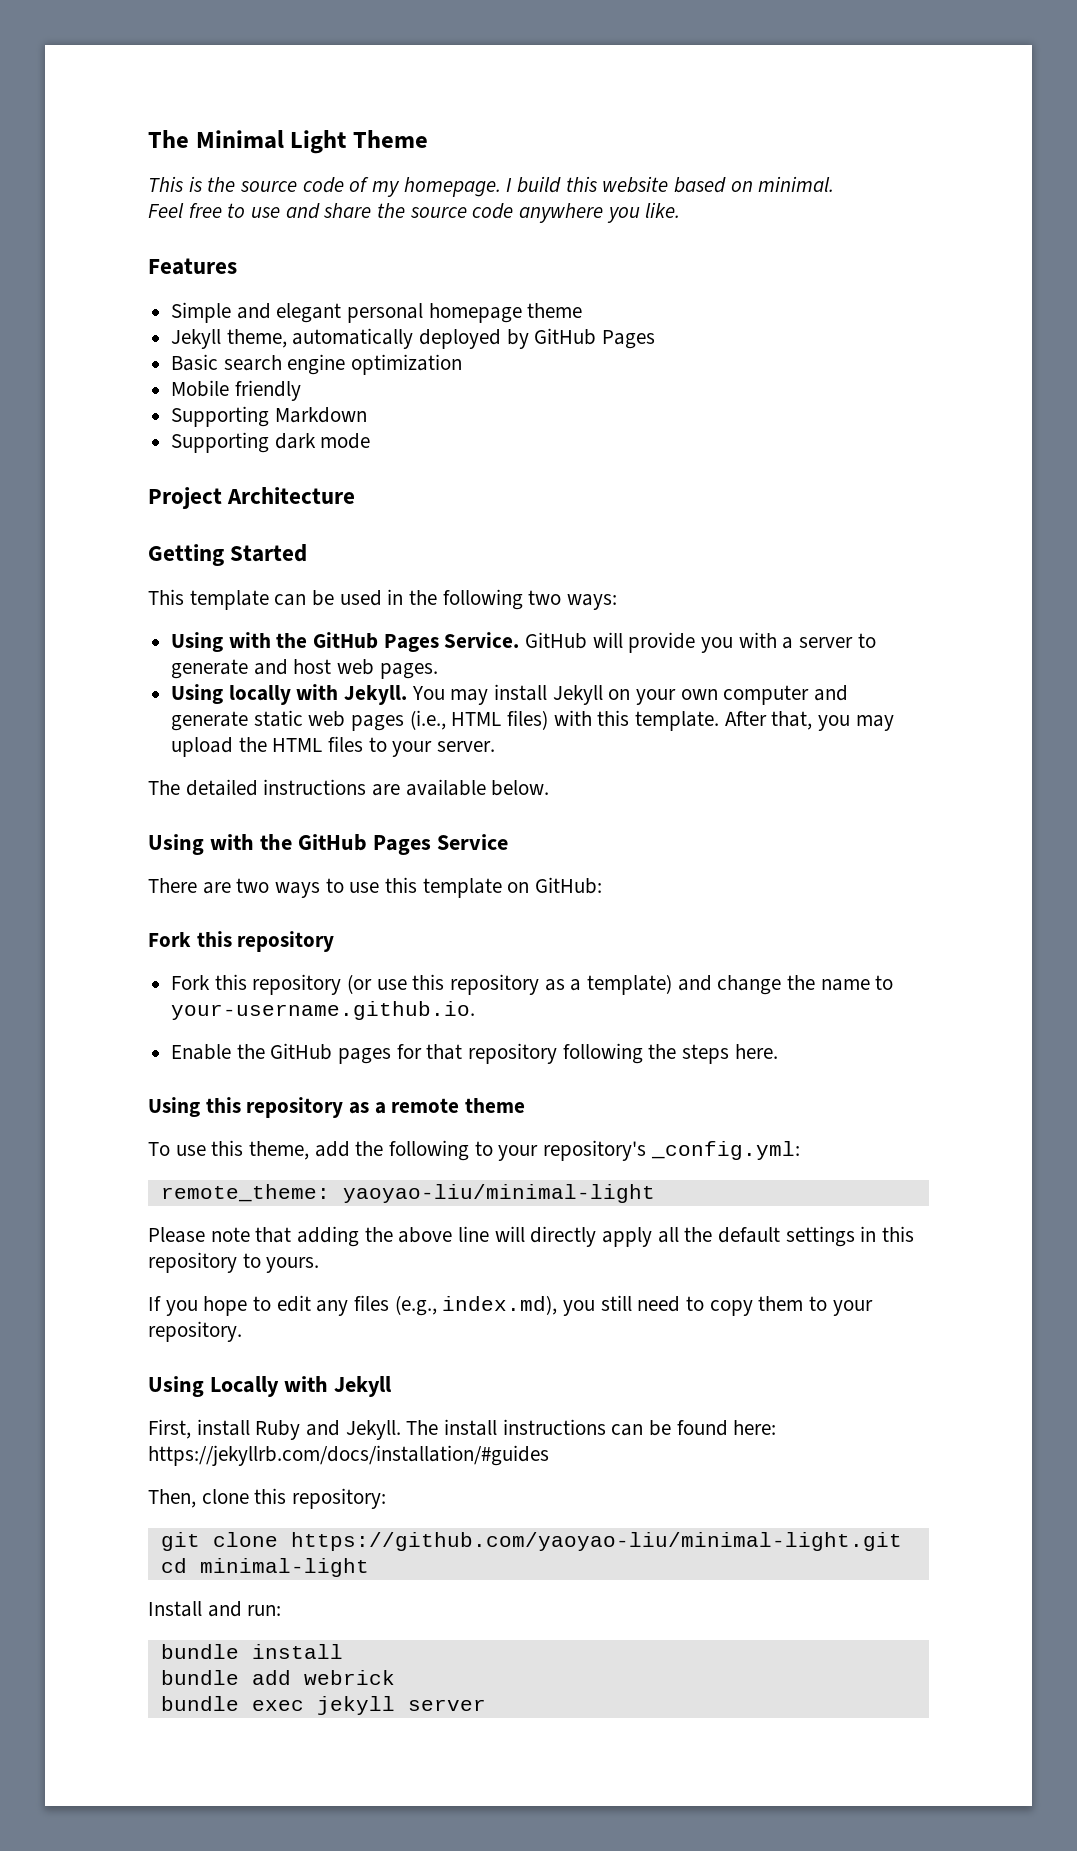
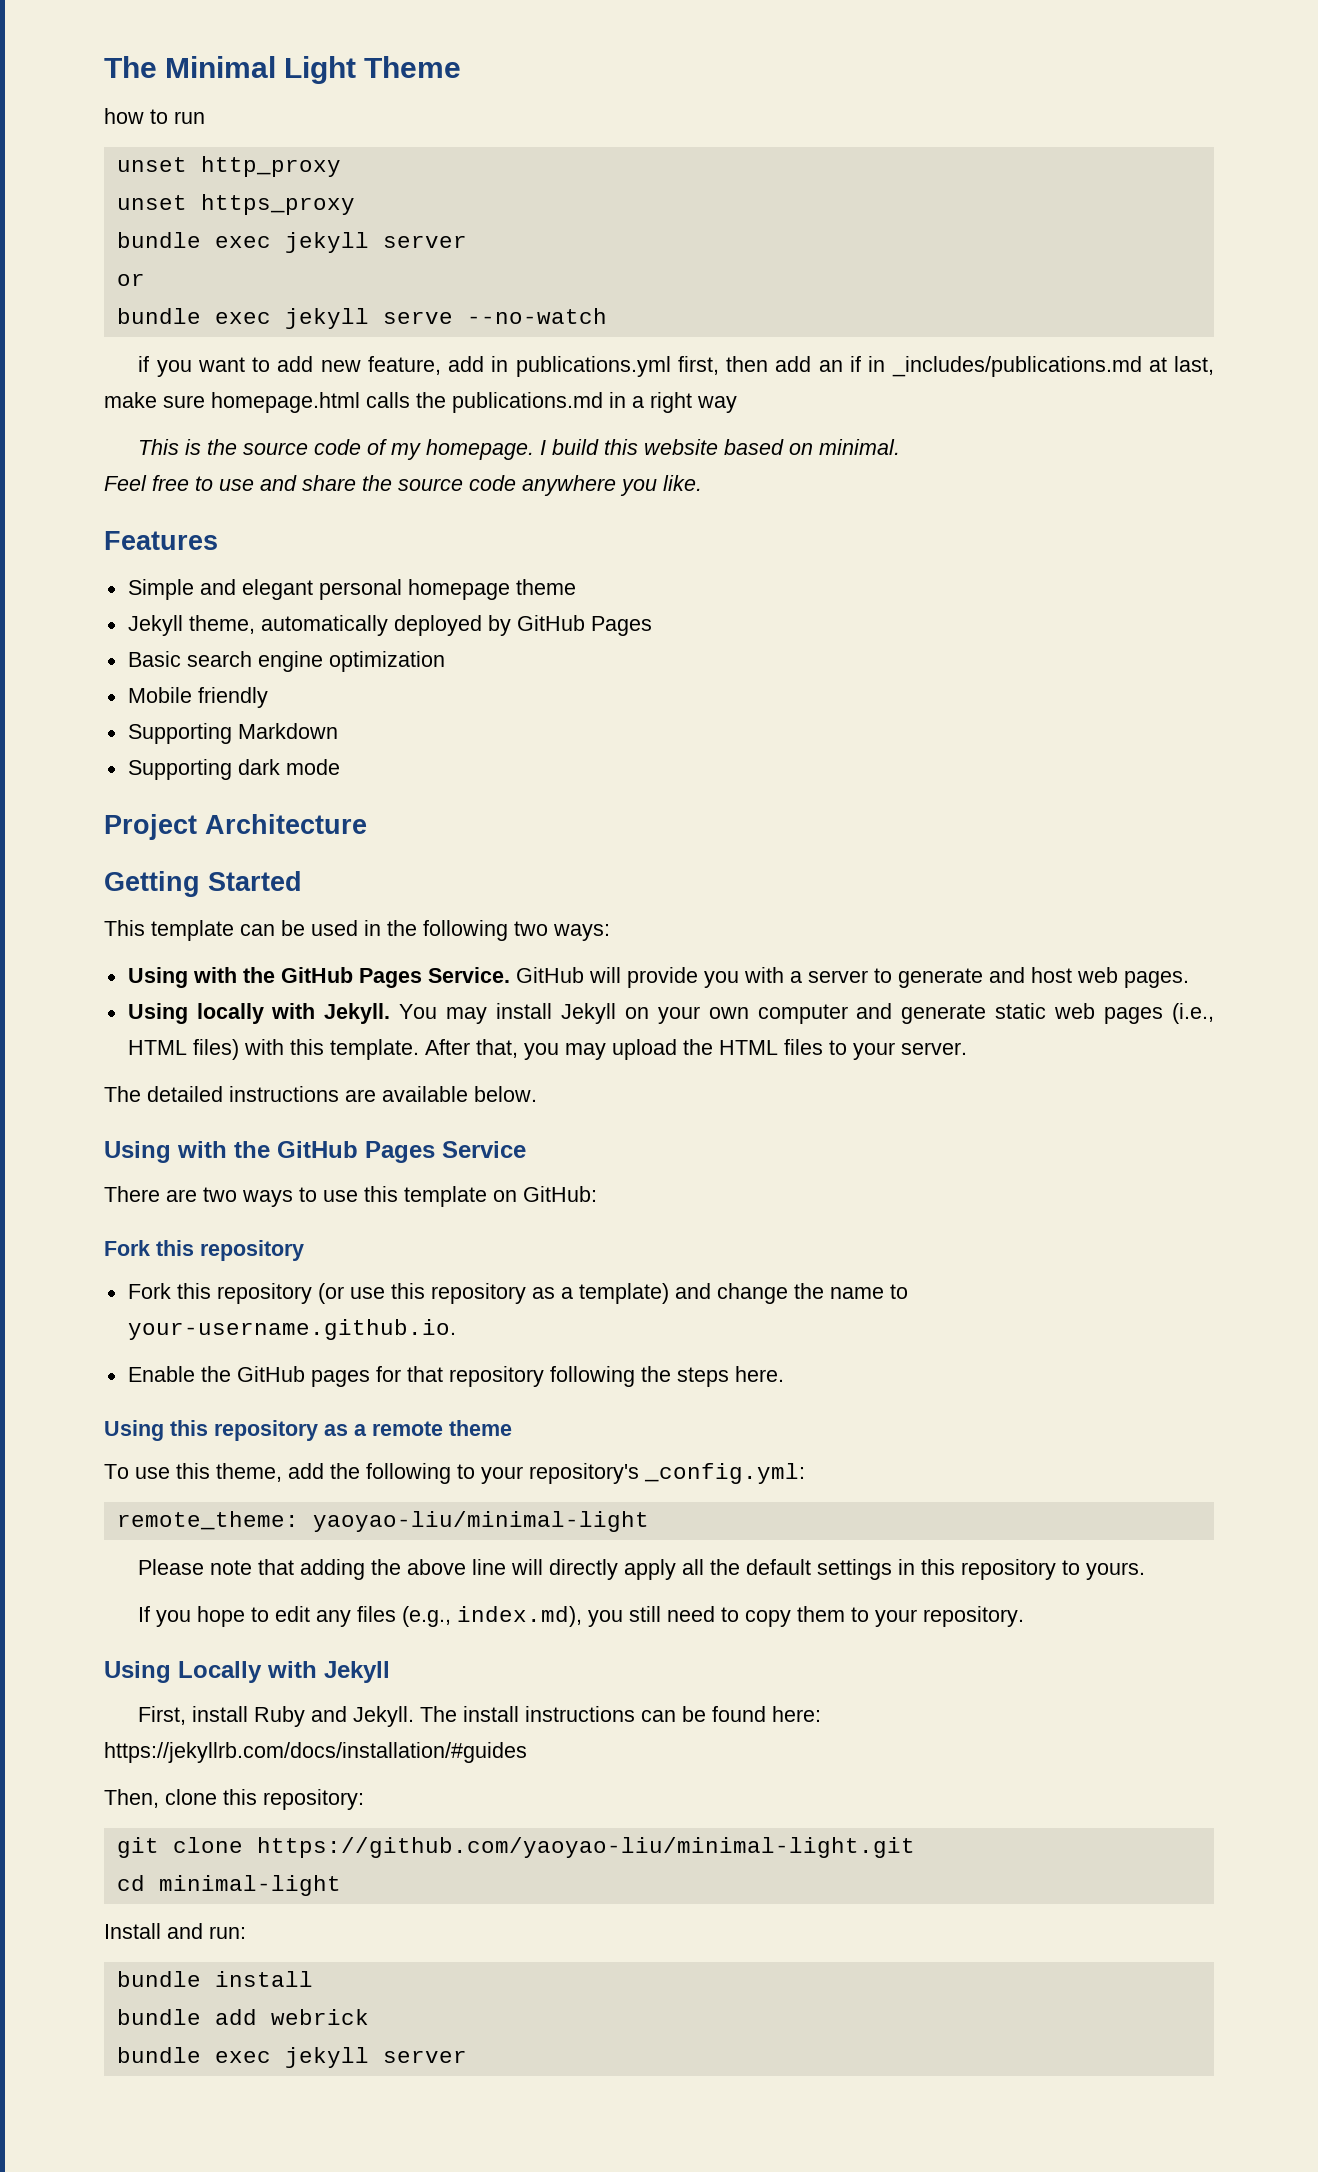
+ how to run
+ unset http_proxy
+ unset https_proxy
+ bundle exec jekyll server
+ or
+ bundle exec jekyll serve --no-watch
+ if you want to add new feature, add in publications.yml first, then add an if in _includes/publications.md at last, make sure homepage.html calls the publications.md in a right way

